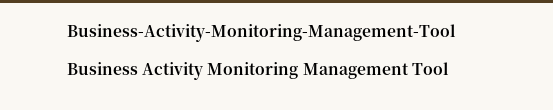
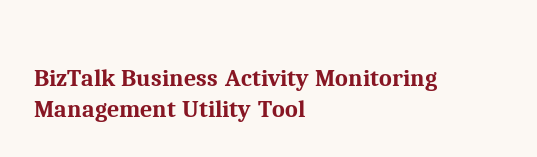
- Business-Activity-Monitoring-Management-Tool
- Business Activity Monitoring Management Tool
+ BizTalk Business Activity Monitoring Management Utility Tool

